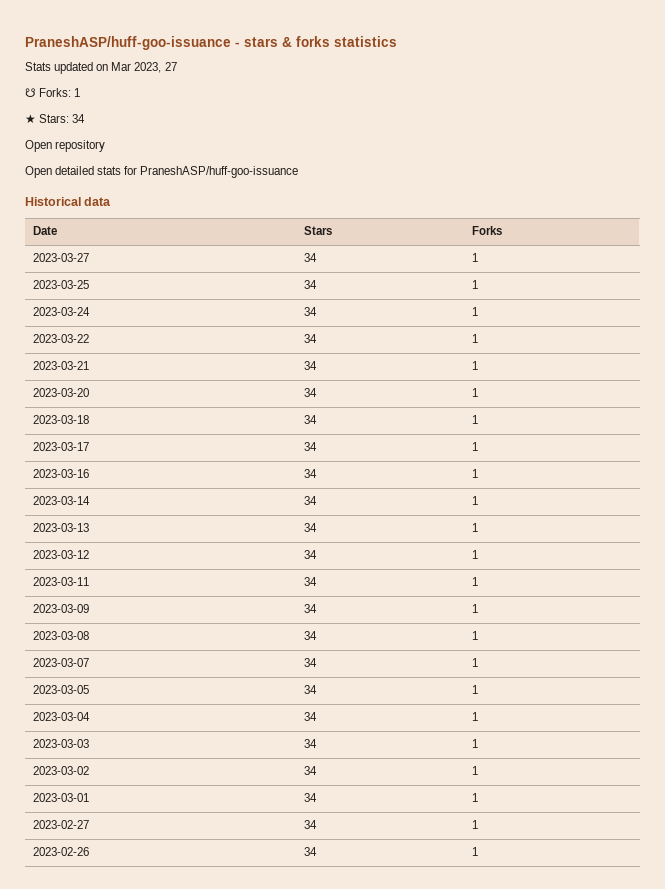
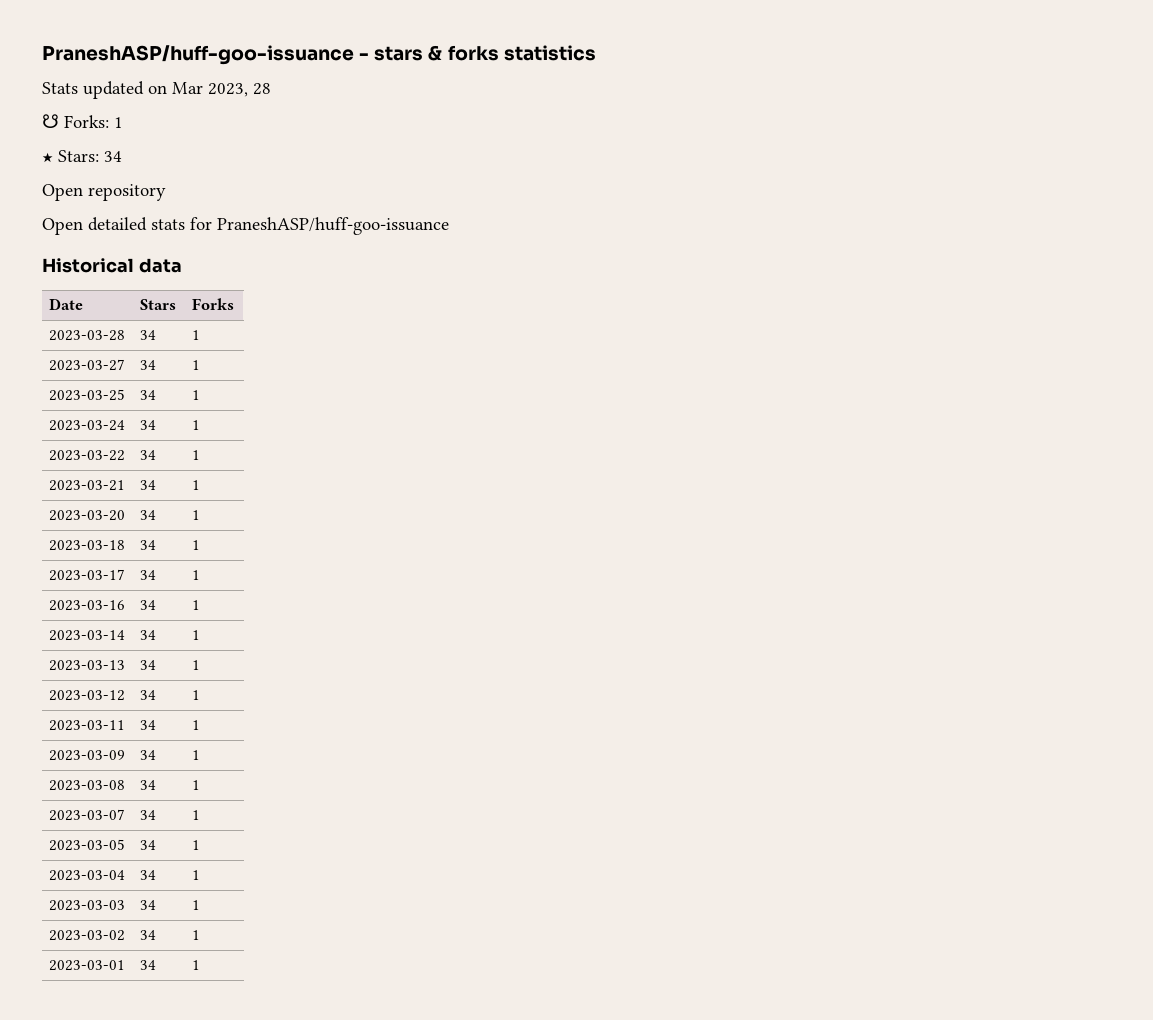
- Stats updated on Mar 2023, 27
+ Stats updated on Mar 2023, 28
+ 2023-03-28 | 34 | 1
- 2023-02-27 | 34 | 1
- 2023-02-26 | 34 | 1

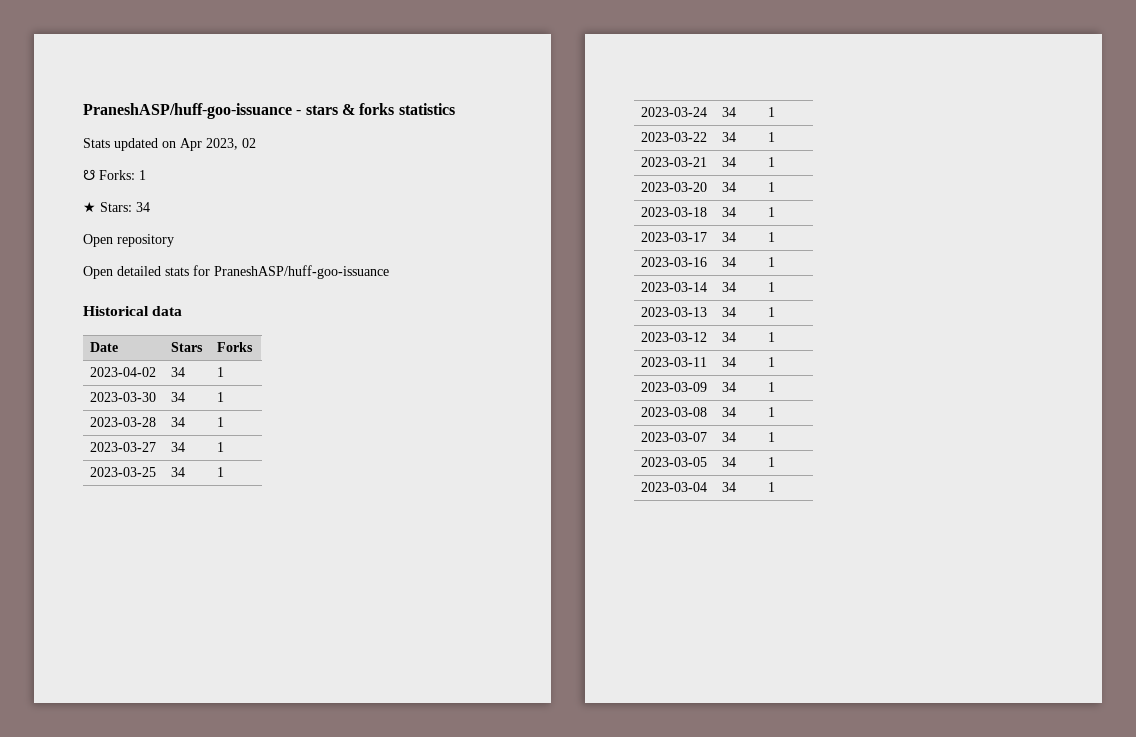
- Stats updated on Mar 2023, 28
+ Stats updated on Apr 2023, 02
+ 2023-04-02 | 34 | 1
+ 2023-03-30 | 34 | 1
- 2023-03-03 | 34 | 1
- 2023-03-02 | 34 | 1
- 2023-03-01 | 34 | 1

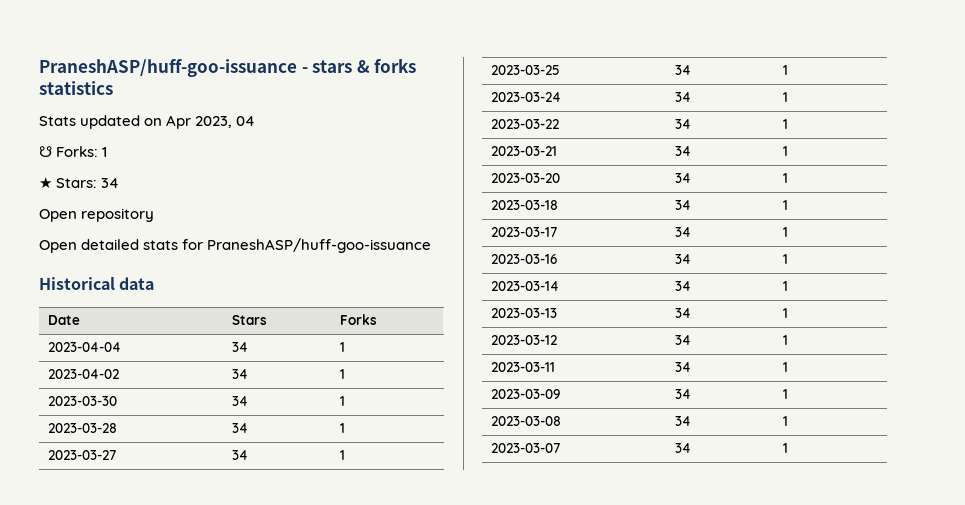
- Stats updated on Apr 2023, 02
+ Stats updated on Apr 2023, 04
+ 2023-04-04 | 34 | 1
- 2023-03-05 | 34 | 1
- 2023-03-04 | 34 | 1

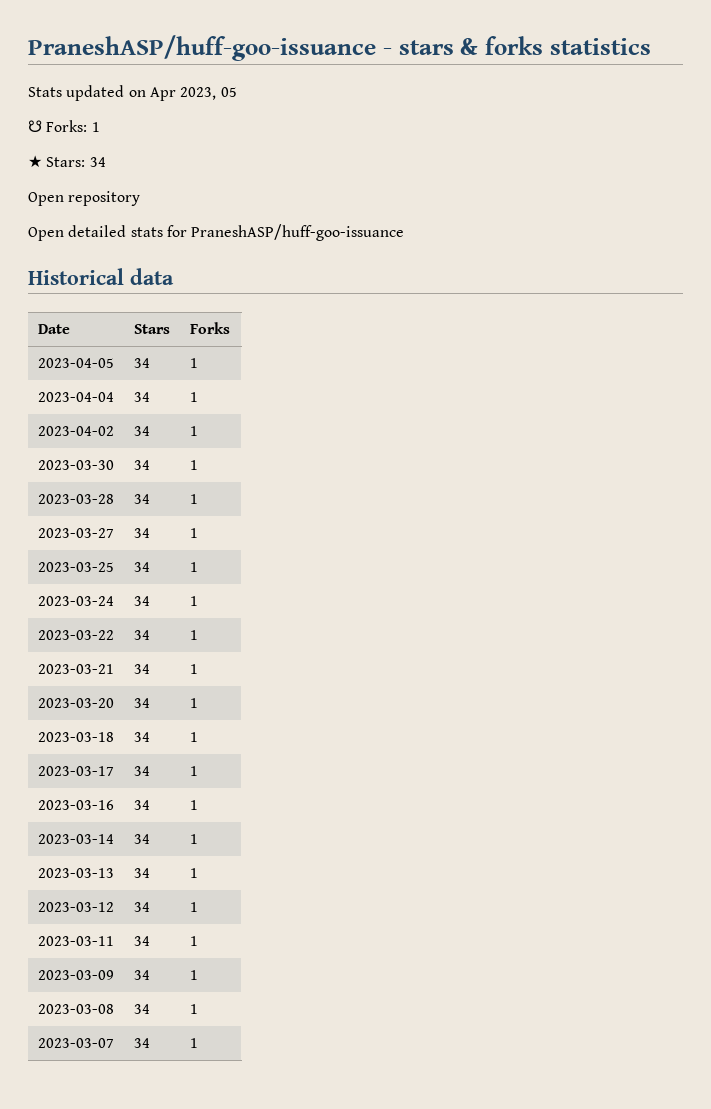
- Stats updated on Apr 2023, 04
+ Stats updated on Apr 2023, 05
+ 2023-04-05 | 34 | 1

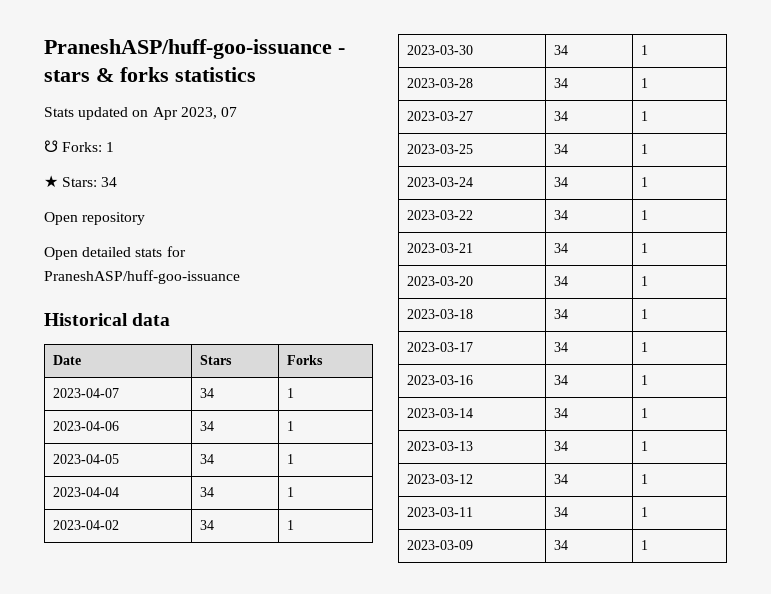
- Stats updated on Apr 2023, 05
+ Stats updated on Apr 2023, 07
+ 2023-04-07 | 34 | 1
+ 2023-04-06 | 34 | 1
- 2023-03-08 | 34 | 1
- 2023-03-07 | 34 | 1

